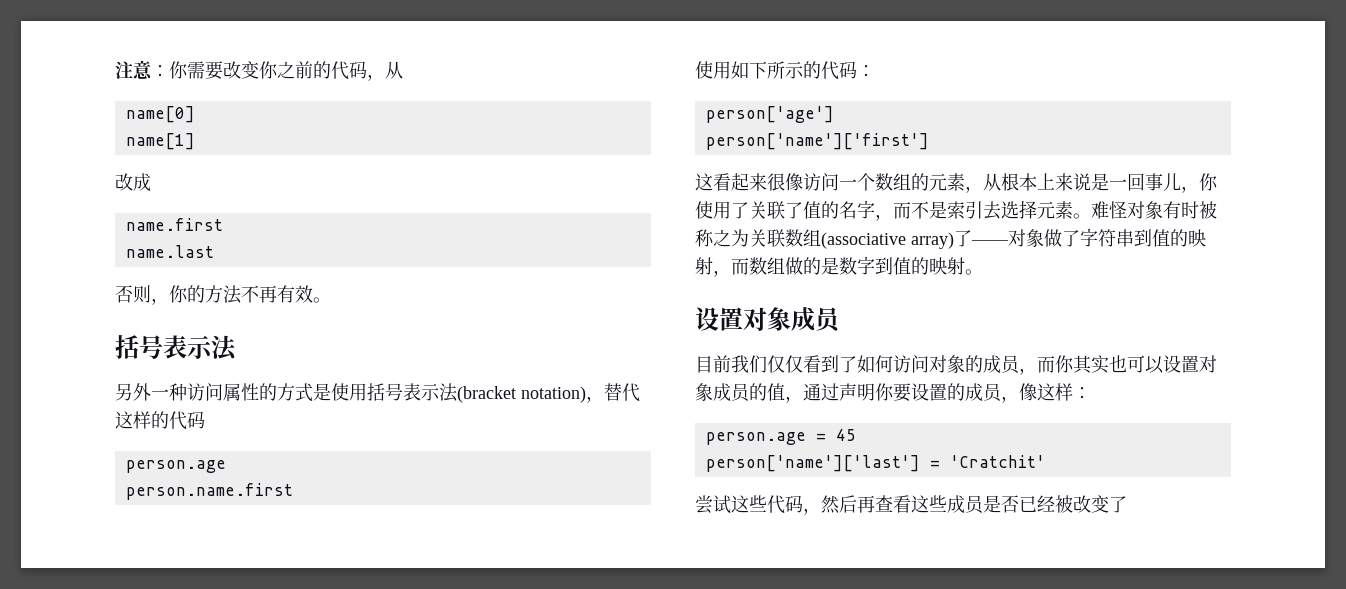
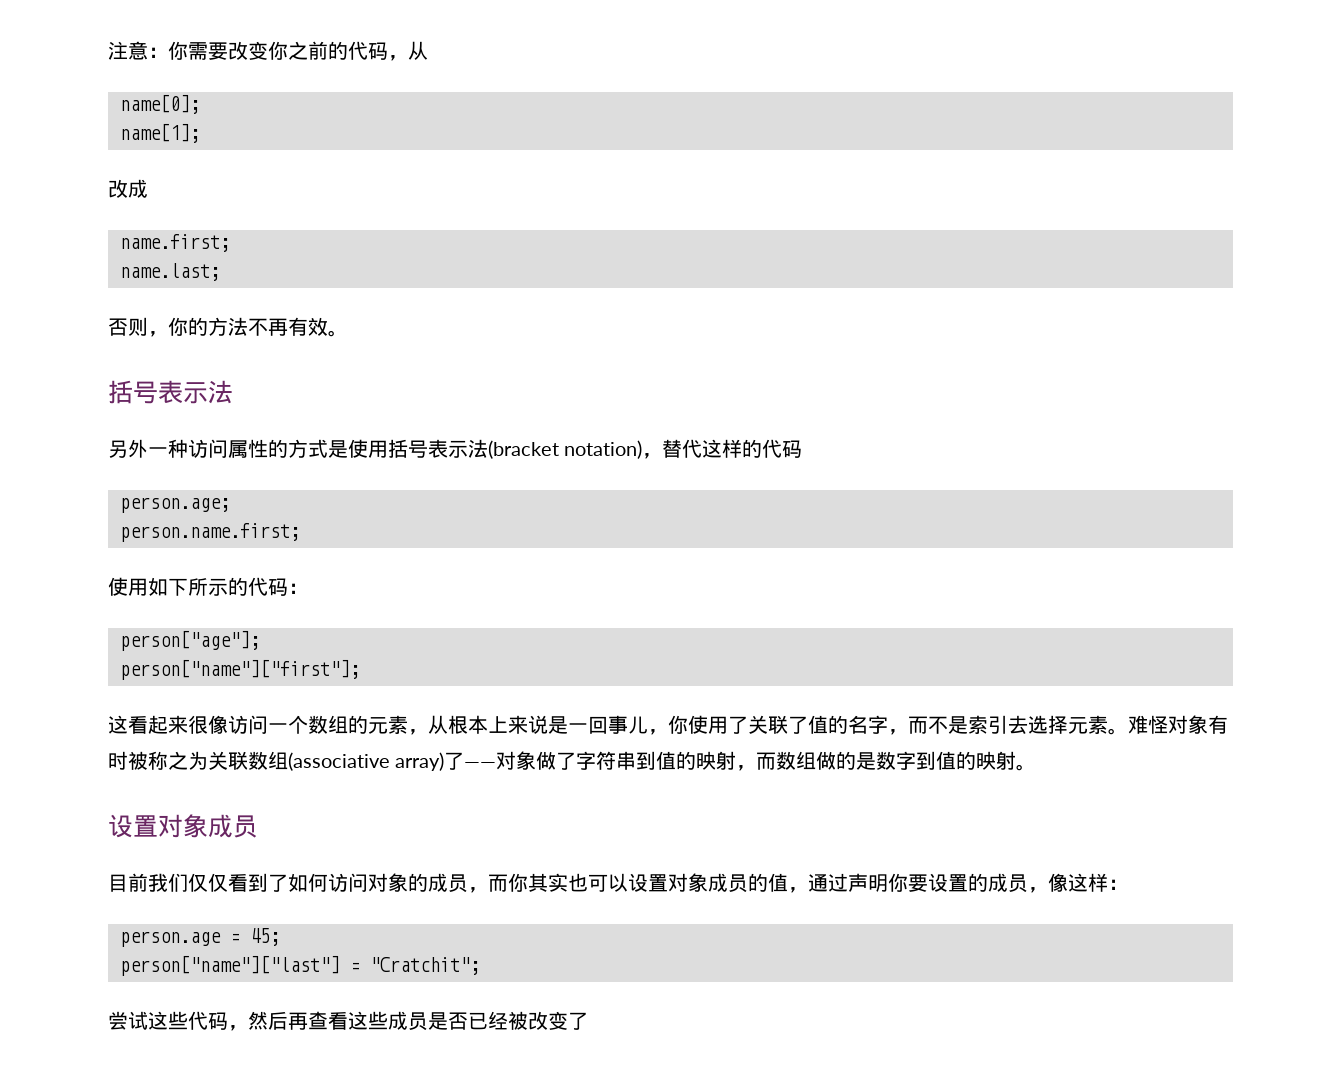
- name[0]
- name[1]
+ name[0];
+ name[1];
- name.first
- name.last
+ name.first;
+ name.last;
  另外一种访问属性的方式是使用括号表示法(bracket notation)，替代这样的代码
- person.age
- person.name.first
+ person.age;
+ person.name.first;
- person['age']
- person['name']['first']
+ person["age"];
+ person["name"]["first"];
- person.age = 45
- person['name']['last'] = 'Cratchit'
+ person.age = 45;
+ person["name"]["last"] = "Cratchit";

